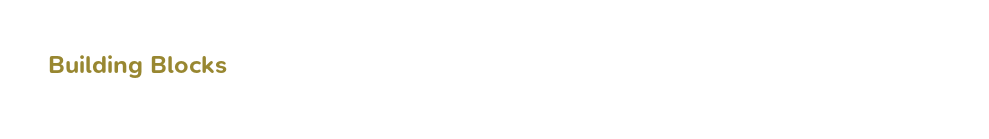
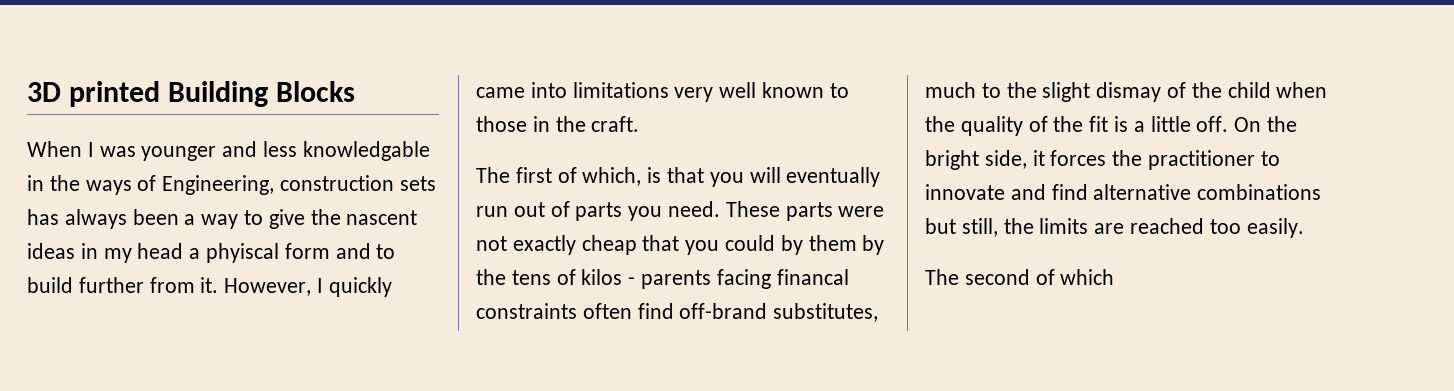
- Building Blocks
+ 3D printed Building Blocks
+ When I was younger and less knowledgable in the ways of Engineering, construction sets has always been a way to give the nascent ideas in my head a phyiscal form and to build further from it. However, I quickly came into limitations very well known to those in the craft.
+ The first of which, is that you will eventually run out of parts you need. These parts were not exactly cheap that you could by them by the tens of kilos - parents facing financal constraints often find off-brand substitutes, much to the slight dismay of the child when the quality of the fit is a little off. On the bright side, it forces the practitioner to innovate and find alternative combinations but still, the limits are reached too easily.
+ The second of which

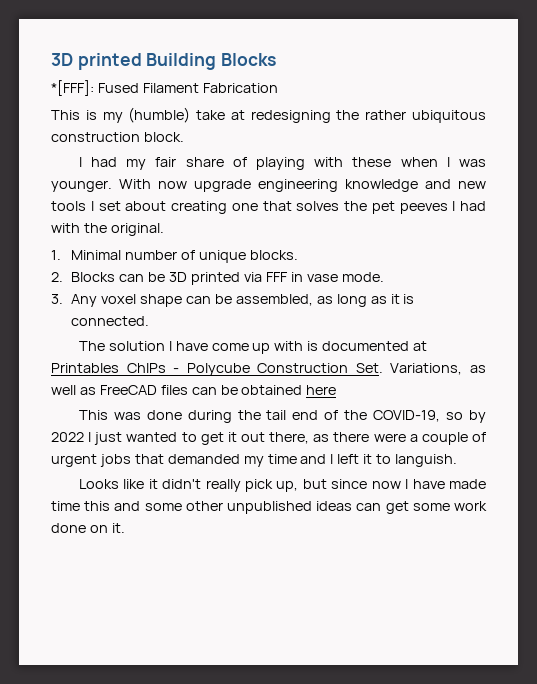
- When I was younger and less knowledgable in the ways of Engineering, construction sets has always been a way to give the nascent ideas in my head a phyiscal form and to build further from it. However, I quickly came into limitations very well known to those in the craft.
- The first of which, is that you will eventually run out of parts you need. These parts were not exactly cheap that you could by them by the tens of kilos - parents facing financal constraints often find off-brand substitutes, much to the slight dismay of the child when the quality of the fit is a little off. On the bright side, it forces the practitioner to innovate and find alternative combinations but still, the limits are reached too easily.
- The second of which
+ *[FFF]: Fused Filament Fabrication
+ This is my (humble) take at redesigning the rather ubiquitous construction block.
+ I had my fair share of playing with these when I was younger. With now upgrade engineering knowledge and new tools I set about creating one that solves the pet peeves I had with the original.
+ 1. Minimal number of unique blocks.
+ 2. Blocks can be 3D printed via FFF in vase mode.
+ 3. Any voxel shape can be assembled, as long as it is connected.
+ The solution I have come up with is documented at Printables ChIPs - Polycube Construction Set. Variations, as well as FreeCAD files can be obtained here
+ This was done during the tail end of the COVID-19, so by 2022 I just wanted to get it out there, as there were a couple of urgent jobs that demanded my time and I left it to languish.
+ Looks like it didn't really pick up, but since now I have made time this and some other unpublished ideas can get some work done on it.

